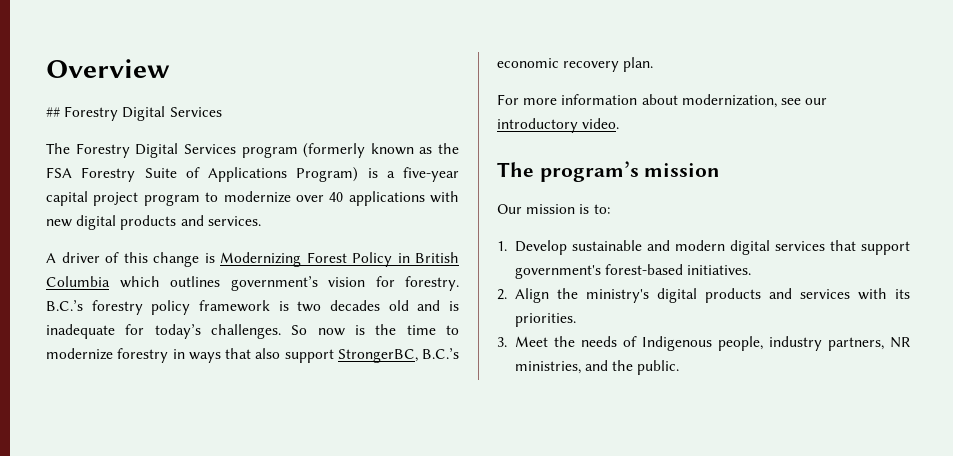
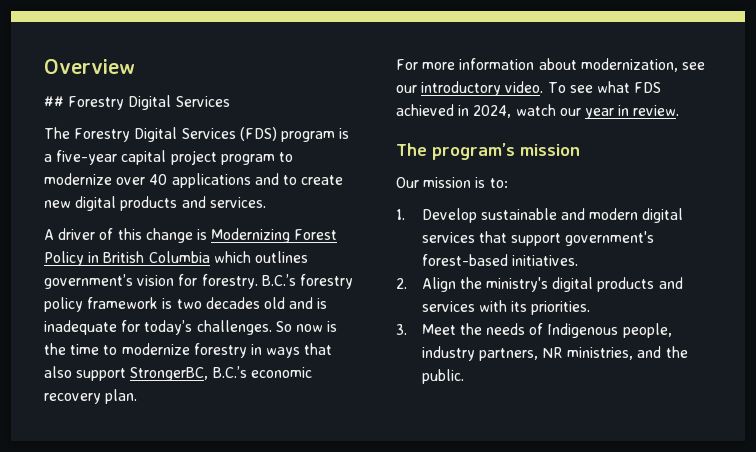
- The Forestry Digital Services program (formerly known as the FSA Forestry Suite of Applications Program) is a five-year capital project program to modernize over 40 applications with new digital products and services.
+ The Forestry Digital Services (FDS) program is a five-year capital project program to modernize over 40 applications and to create new digital products and services.
+ To see what FDS achieved in 2024, watch our year in review.

